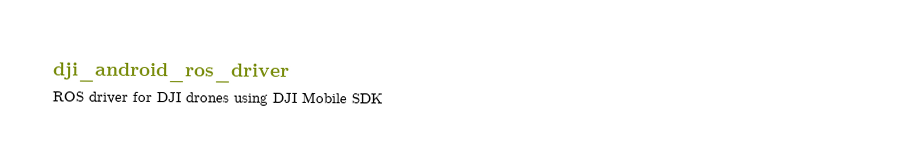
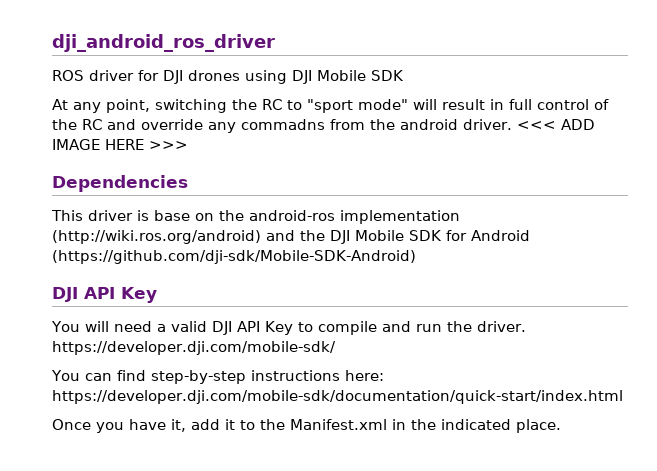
+ At any point, switching the RC to "sport mode" will result in full control of the RC and override any commadns from the android driver. <<< ADD IMAGE HERE >>>
+ Dependencies
+ This driver is base on the android-ros implementation (http://wiki.ros.org/android) and the DJI Mobile SDK for Android (https://github.com/dji-sdk/Mobile-SDK-Android)
+ DJI API Key
+ You will need a valid DJI API Key to compile and run the driver. https://developer.dji.com/mobile-sdk/
+ You can find step-by-step instructions here: https://developer.dji.com/mobile-sdk/documentation/quick-start/index.html
+ Once you have it, add it to the Manifest.xml in the indicated place.

